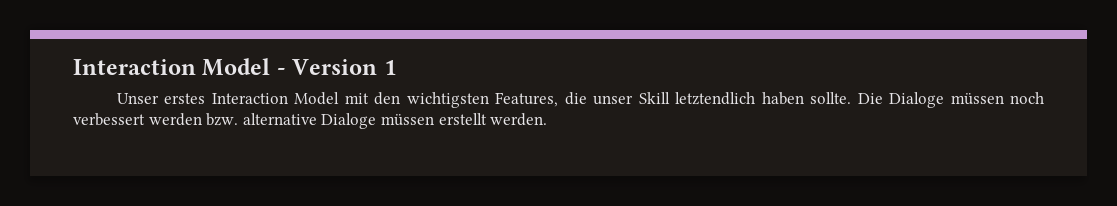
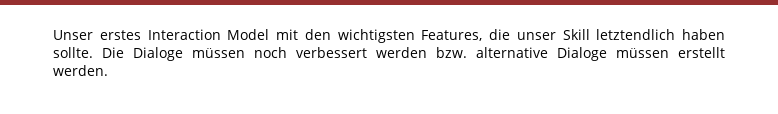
- Interaction Model - Version 1

